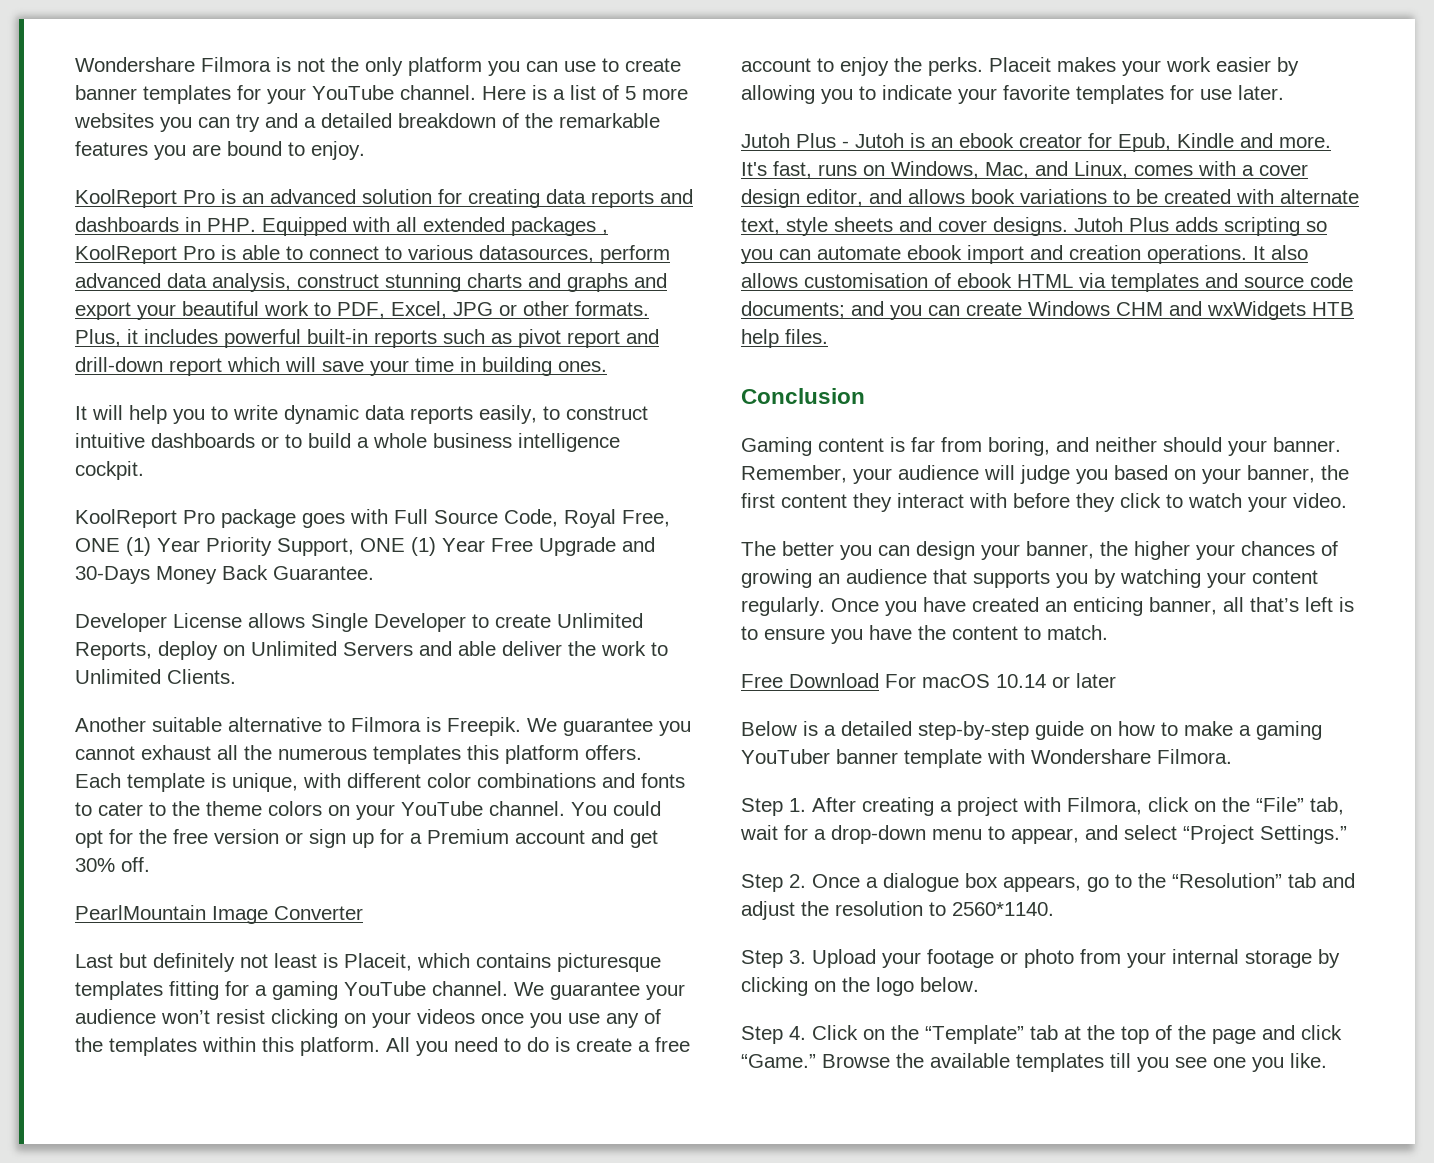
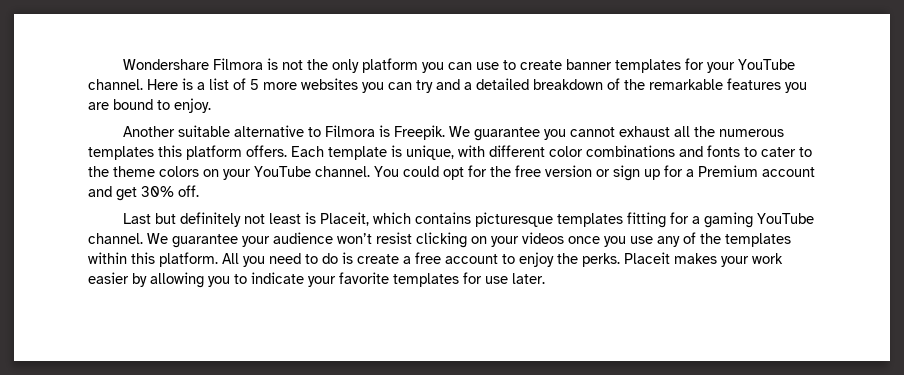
- KoolReport Pro is an advanced solution for creating data reports and dashboards in PHP. Equipped with all extended packages , KoolReport Pro is able to connect to various datasources, perform advanced data analysis, construct stunning charts and graphs and export your beautiful work to PDF, Excel, JPG or other formats. Plus, it includes powerful built-in reports such as pivot report and drill-down report which will save your time in building ones.
- It will help you to write dynamic data reports easily, to construct intuitive dashboards or to build a whole business intelligence cockpit.
- KoolReport Pro package goes with Full Source Code, Royal Free, ONE (1) Year Priority Support, ONE (1) Year Free Upgrade and 30-Days Money Back Guarantee.
- Developer License allows Single Developer to create Unlimited Reports, deploy on Unlimited Servers and able deliver the work to Unlimited Clients.
- PearlMountain Image Converter
- Jutoh Plus - Jutoh is an ebook creator for Epub, Kindle and more. It's fast, runs on Windows, Mac, and Linux, comes with a cover design editor, and allows book variations to be created with alternate text, style sheets and cover designs. Jutoh Plus adds scripting so you can automate ebook import and creation operations. It also allows customisation of ebook HTML via templates and source code documents; and you can create Windows CHM and wxWidgets HTB help files.
- Conclusion
- Gaming content is far from boring, and neither should your banner. Remember, your audience will judge you based on your banner, the first content they interact with before they click to watch your video.
- The better you can design your banner, the higher your chances of growing an audience that supports you by watching your content regularly. Once you have created an enticing banner, all that’s left is to ensure you have the content to match.
- Free Download For macOS 10.14 or later
- Below is a detailed step-by-step guide on how to make a gaming YouTuber banner template with Wondershare Filmora.
- Step 1. After creating a project with Filmora, click on the “File” tab, wait for a drop-down menu to appear, and select “Project Settings.”
- Step 2. Once a dialogue box appears, go to the “Resolution” tab and adjust the resolution to 2560*1140.
- Step 3. Upload your footage or photo from your internal storage by clicking on the logo below.
- Step 4. Click on the “Template” tab at the top of the page and click “Game.” Browse the available templates till you see one you like.

